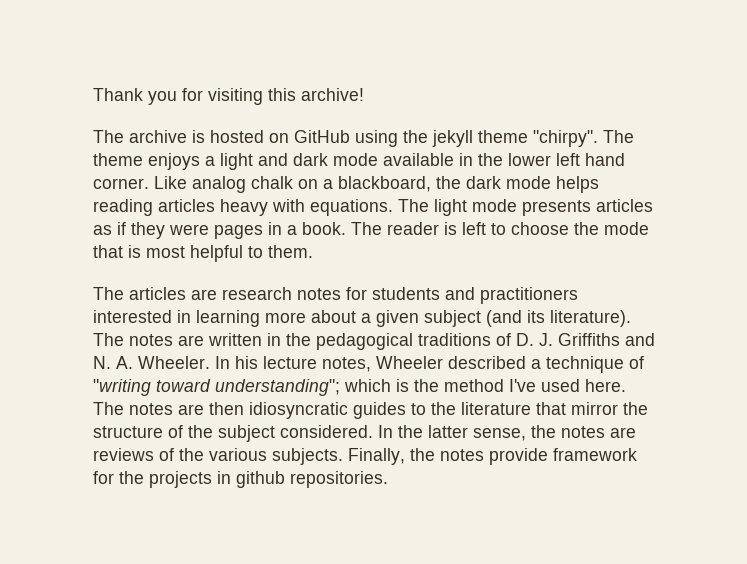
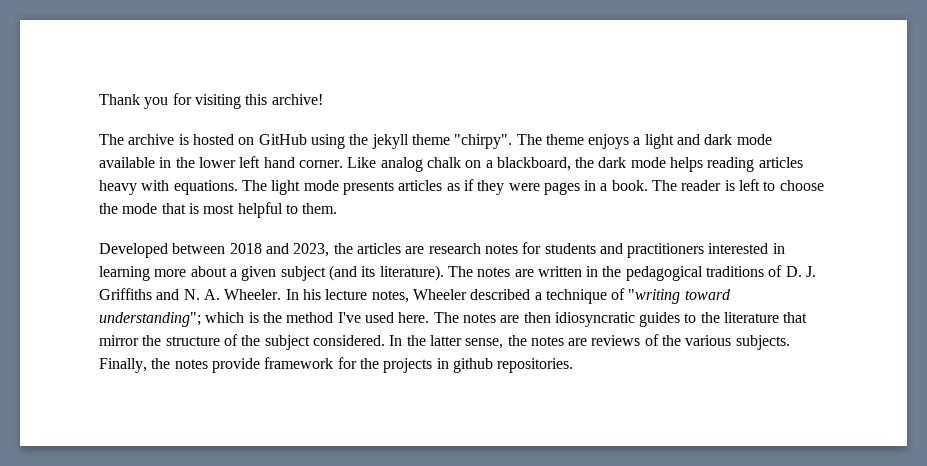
- The articles are research notes for students and practitioners interested in learning more about a given subject (and its literature).
+ Developed between 2018 and 2023, the articles are research notes for students and practitioners interested in learning more about a given subject (and its literature).

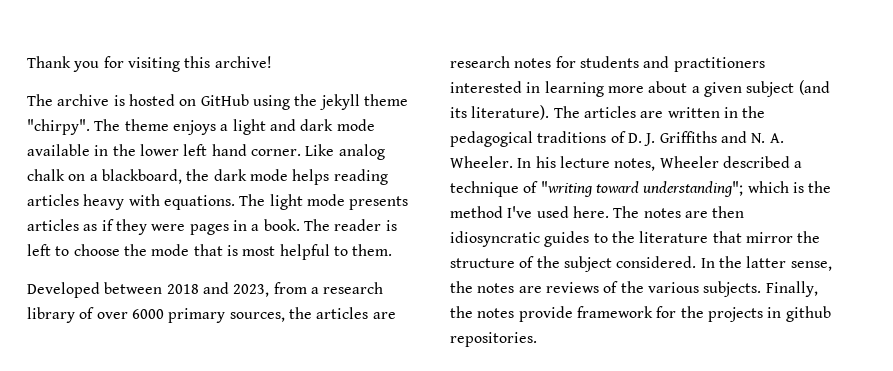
- Developed between 2018 and 2023, the articles are research notes for students and practitioners interested in learning more about a given subject (and its literature).
+ Developed between 2018 and 2023, from a research library of over 6000 primary sources, the articles are research notes for students and practitioners interested in learning more about a given subject (and its literature).
- The notes are written in the pedagogical traditions of D. J. Griffiths and N. A. Wheeler.
+ The articles are written in the pedagogical traditions of D. J. Griffiths and N. A. Wheeler.

